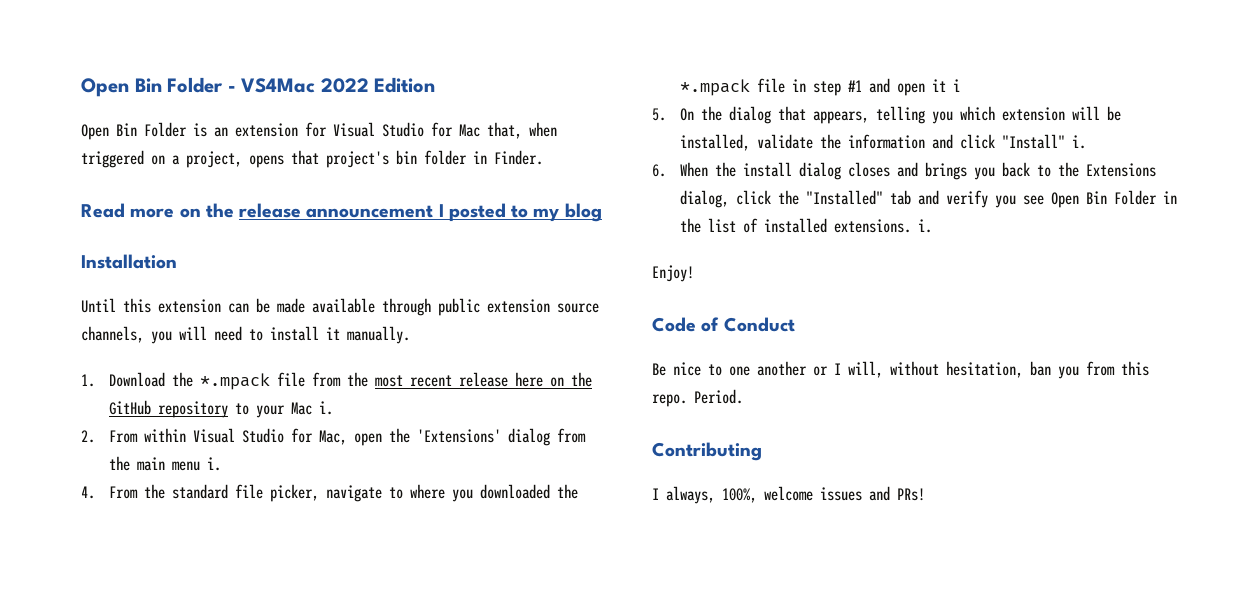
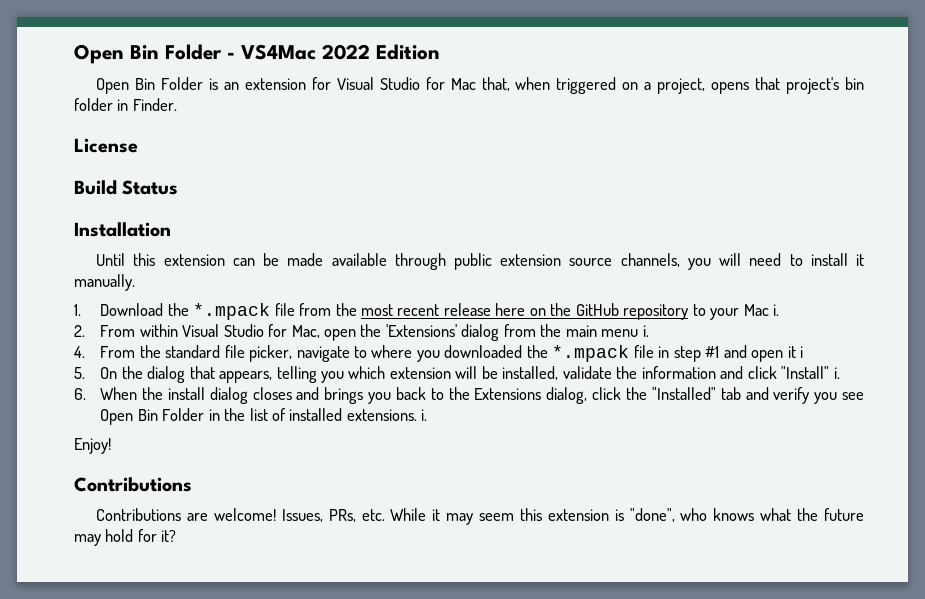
- Read more on the release announcement I posted to my blog
+ License
+ Build Status
  Enjoy!
- Code of Conduct
- Be nice to one another or I will, without hesitation, ban you from this repo. Period.
- Contributing
- I always, 100%, welcome issues and PRs!
+ Contributions
+ Contributions are welcome! Issues, PRs, etc. While it may seem this extension is "done", who knows what the future may hold for it?

